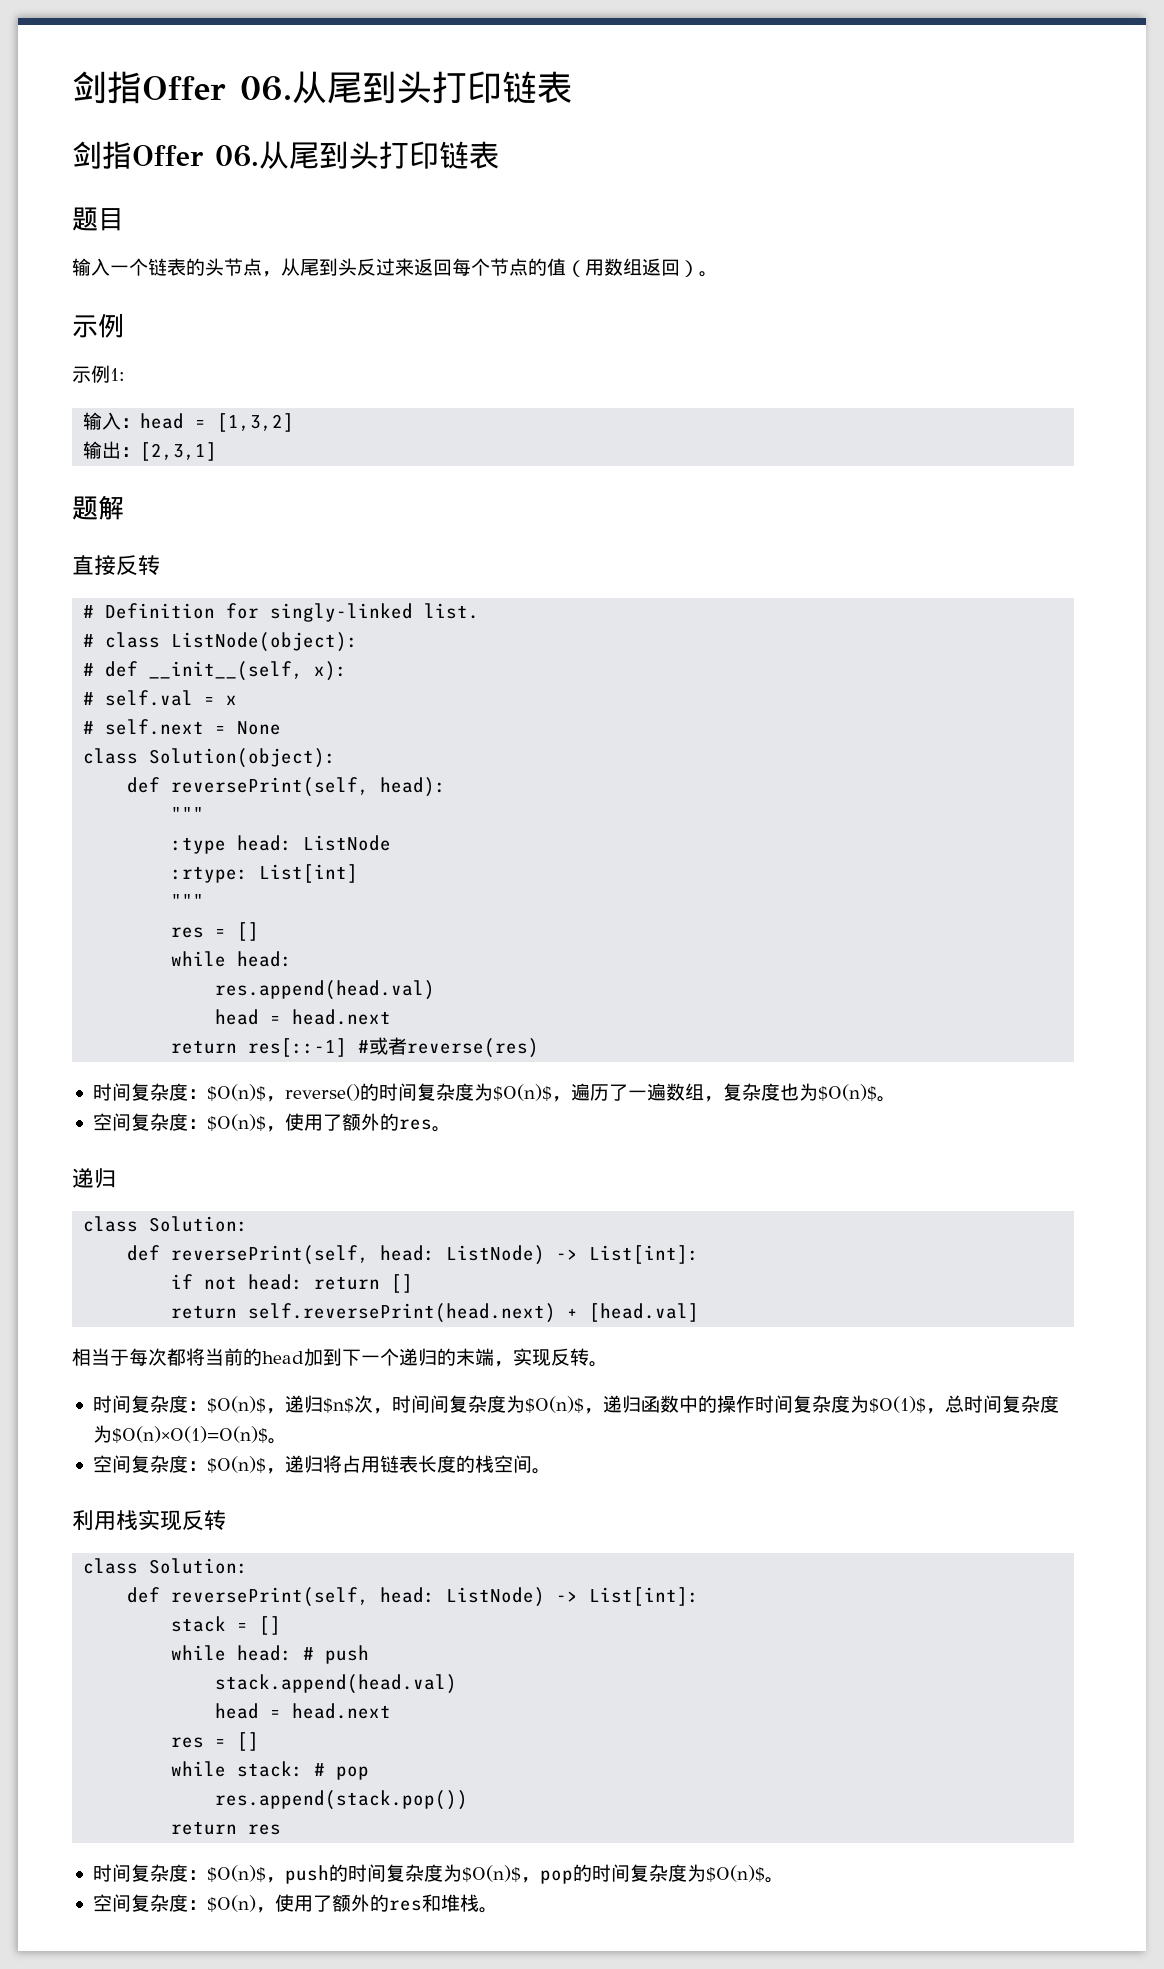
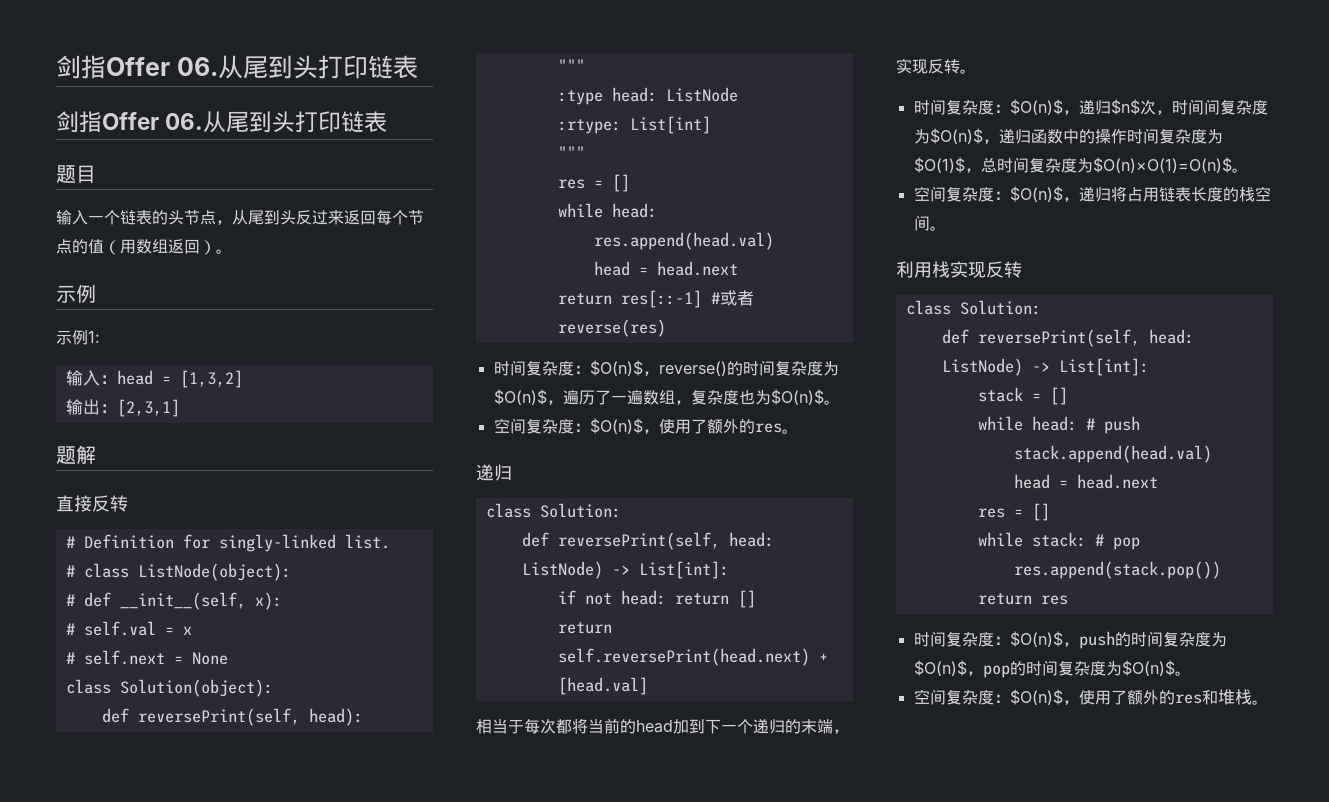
- 空间复杂度：$O(n)，使用了额外的res和堆栈。
+ 空间复杂度：$O(n)$，使用了额外的res和堆栈。

